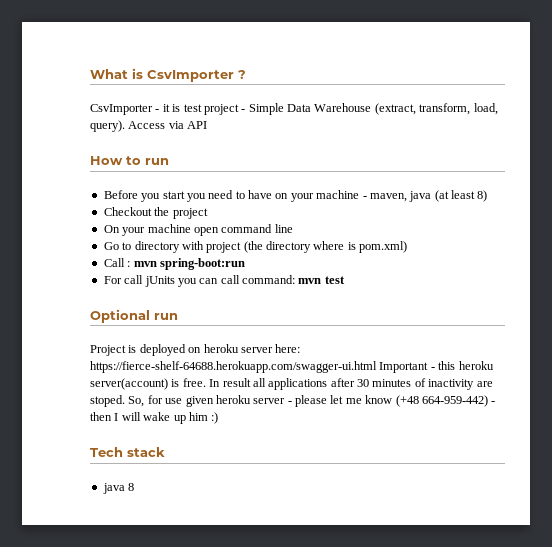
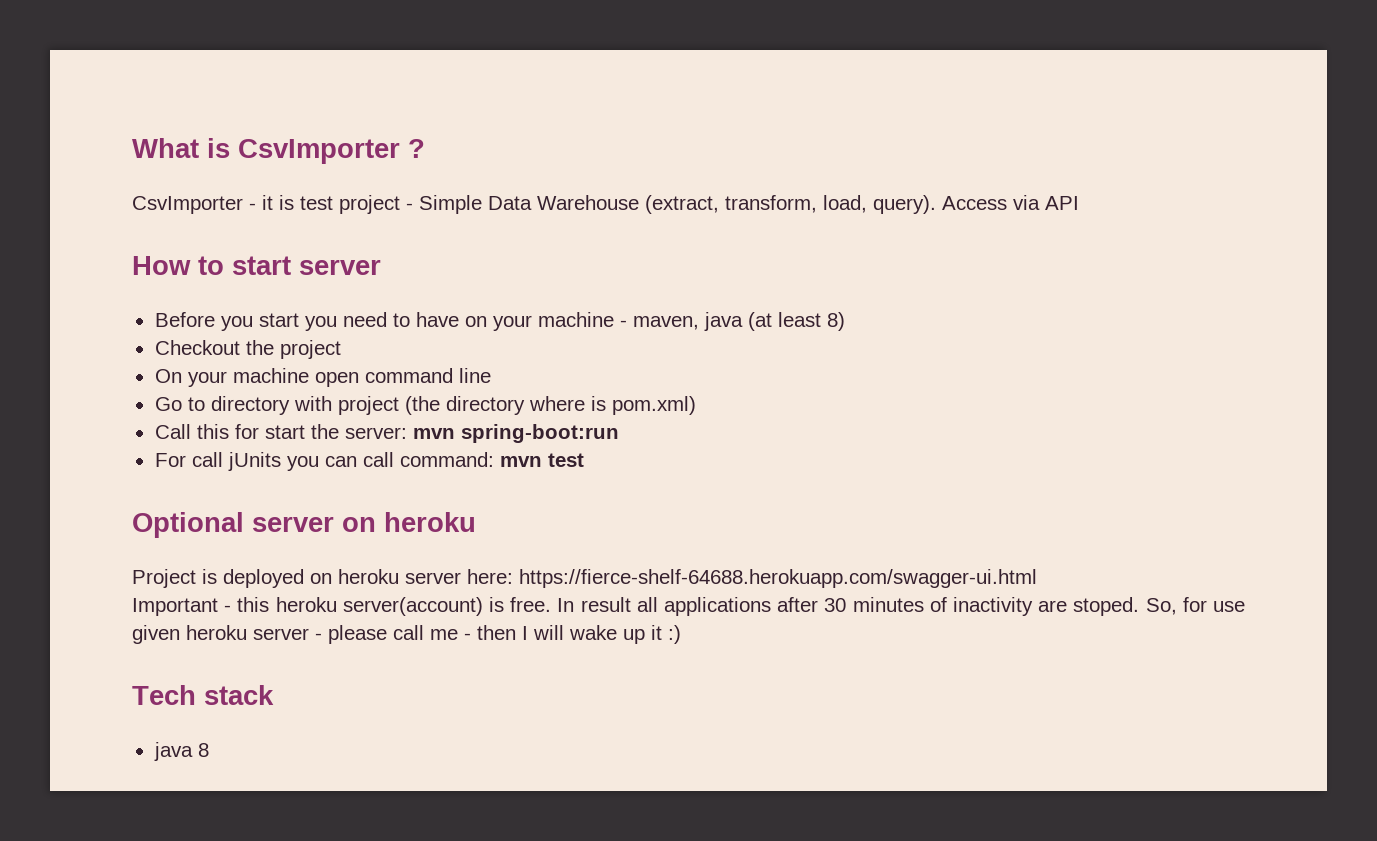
- How to run
+ How to start server
- Call : mvn spring-boot:run
+ Call this for start the server: mvn spring-boot:run
- Optional run
+ Optional server on heroku
- Project is deployed on heroku server here: https://fierce-shelf-64688.herokuapp.com/swagger-ui.html Important - this heroku server(account) is free.
+ Project is deployed on heroku server here: https://fierce-shelf-64688.herokuapp.com/swagger-ui.html
+ Important - this heroku server(account) is free.
- So, for use given heroku server - please let me know (+48 664-959-442) - then I will wake up him :)
+ So, for use given heroku server - please call me - then I will wake up it :)

